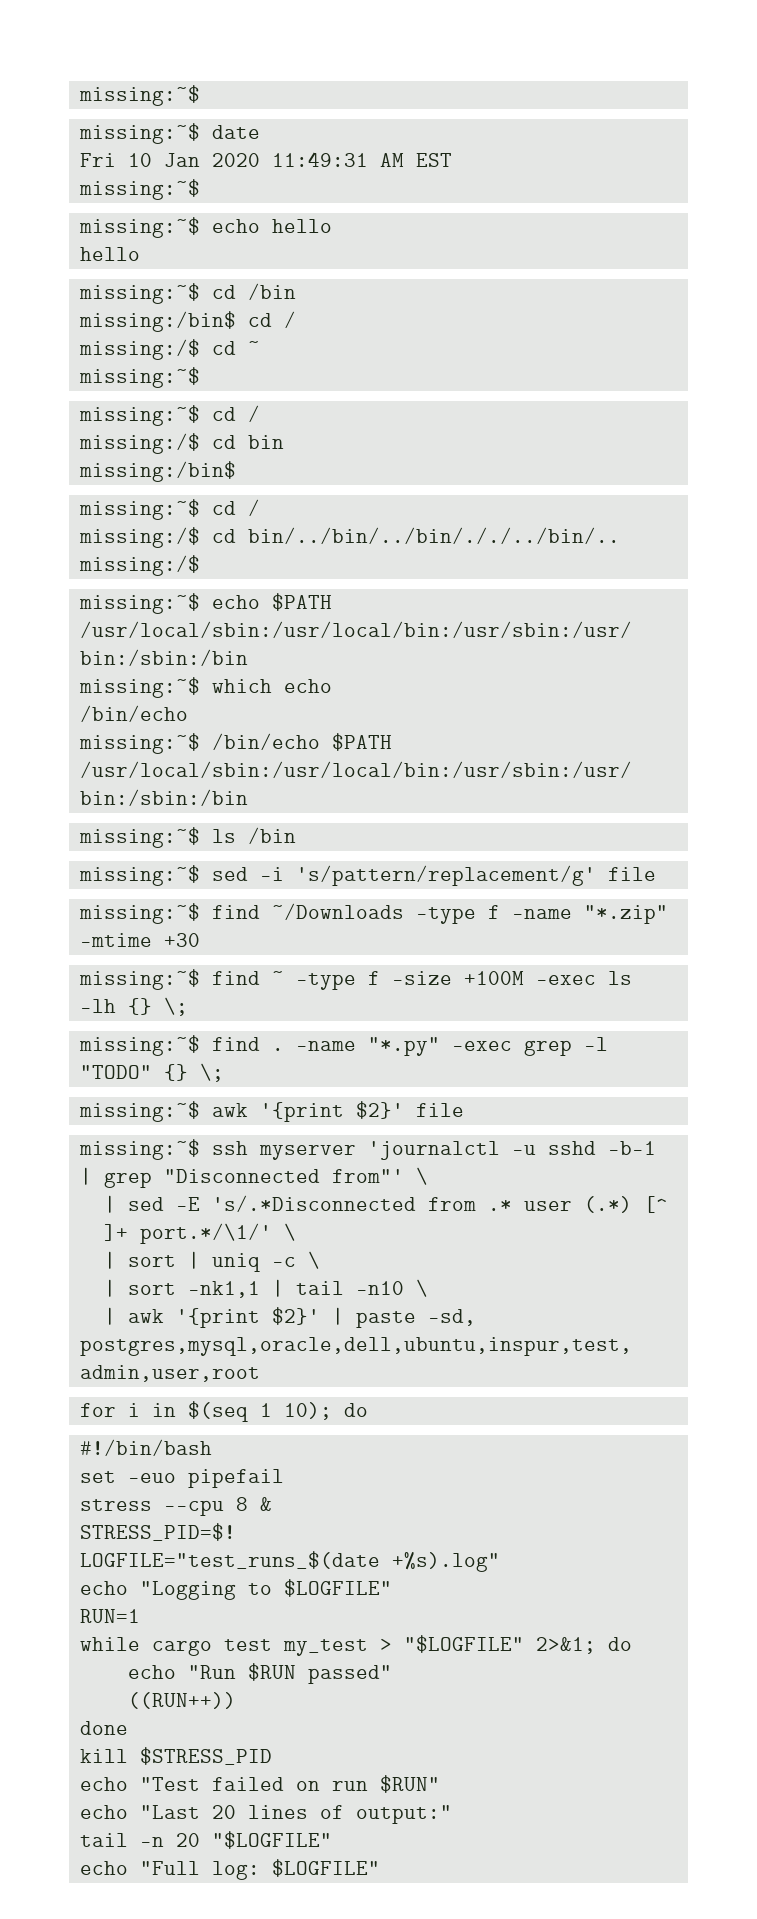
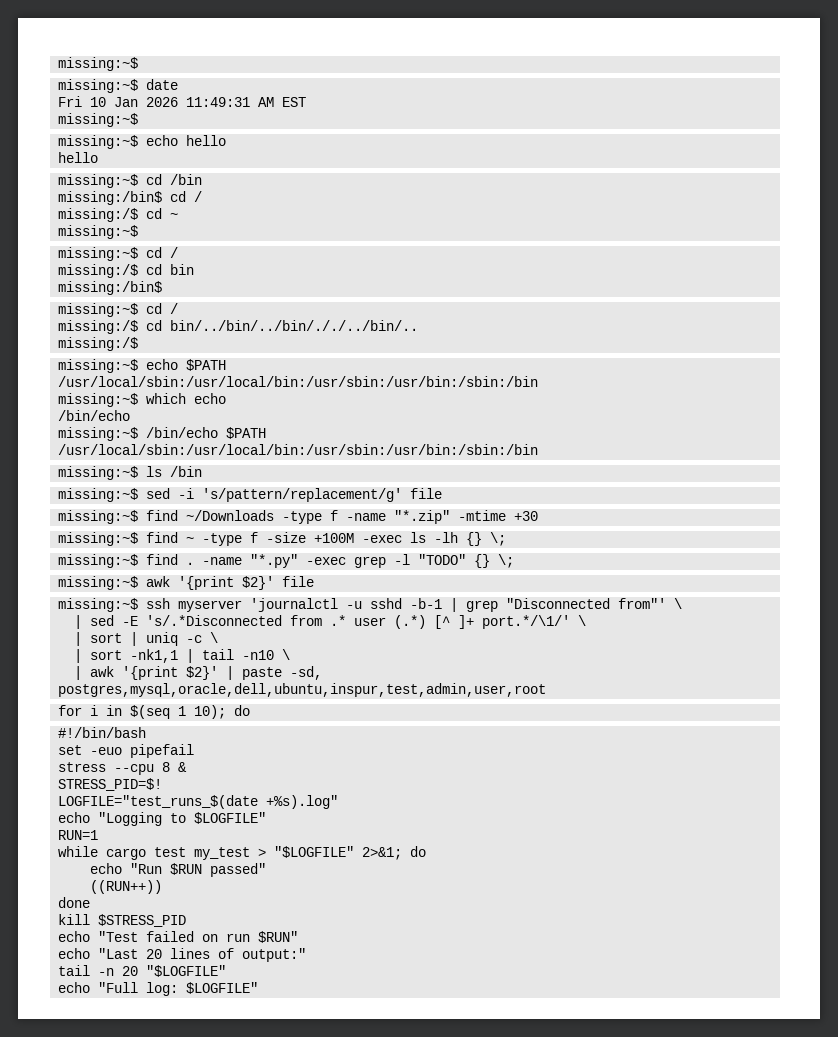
- Fri 10 Jan 2020 11:49:31 AM EST
+ Fri 10 Jan 2026 11:49:31 AM EST

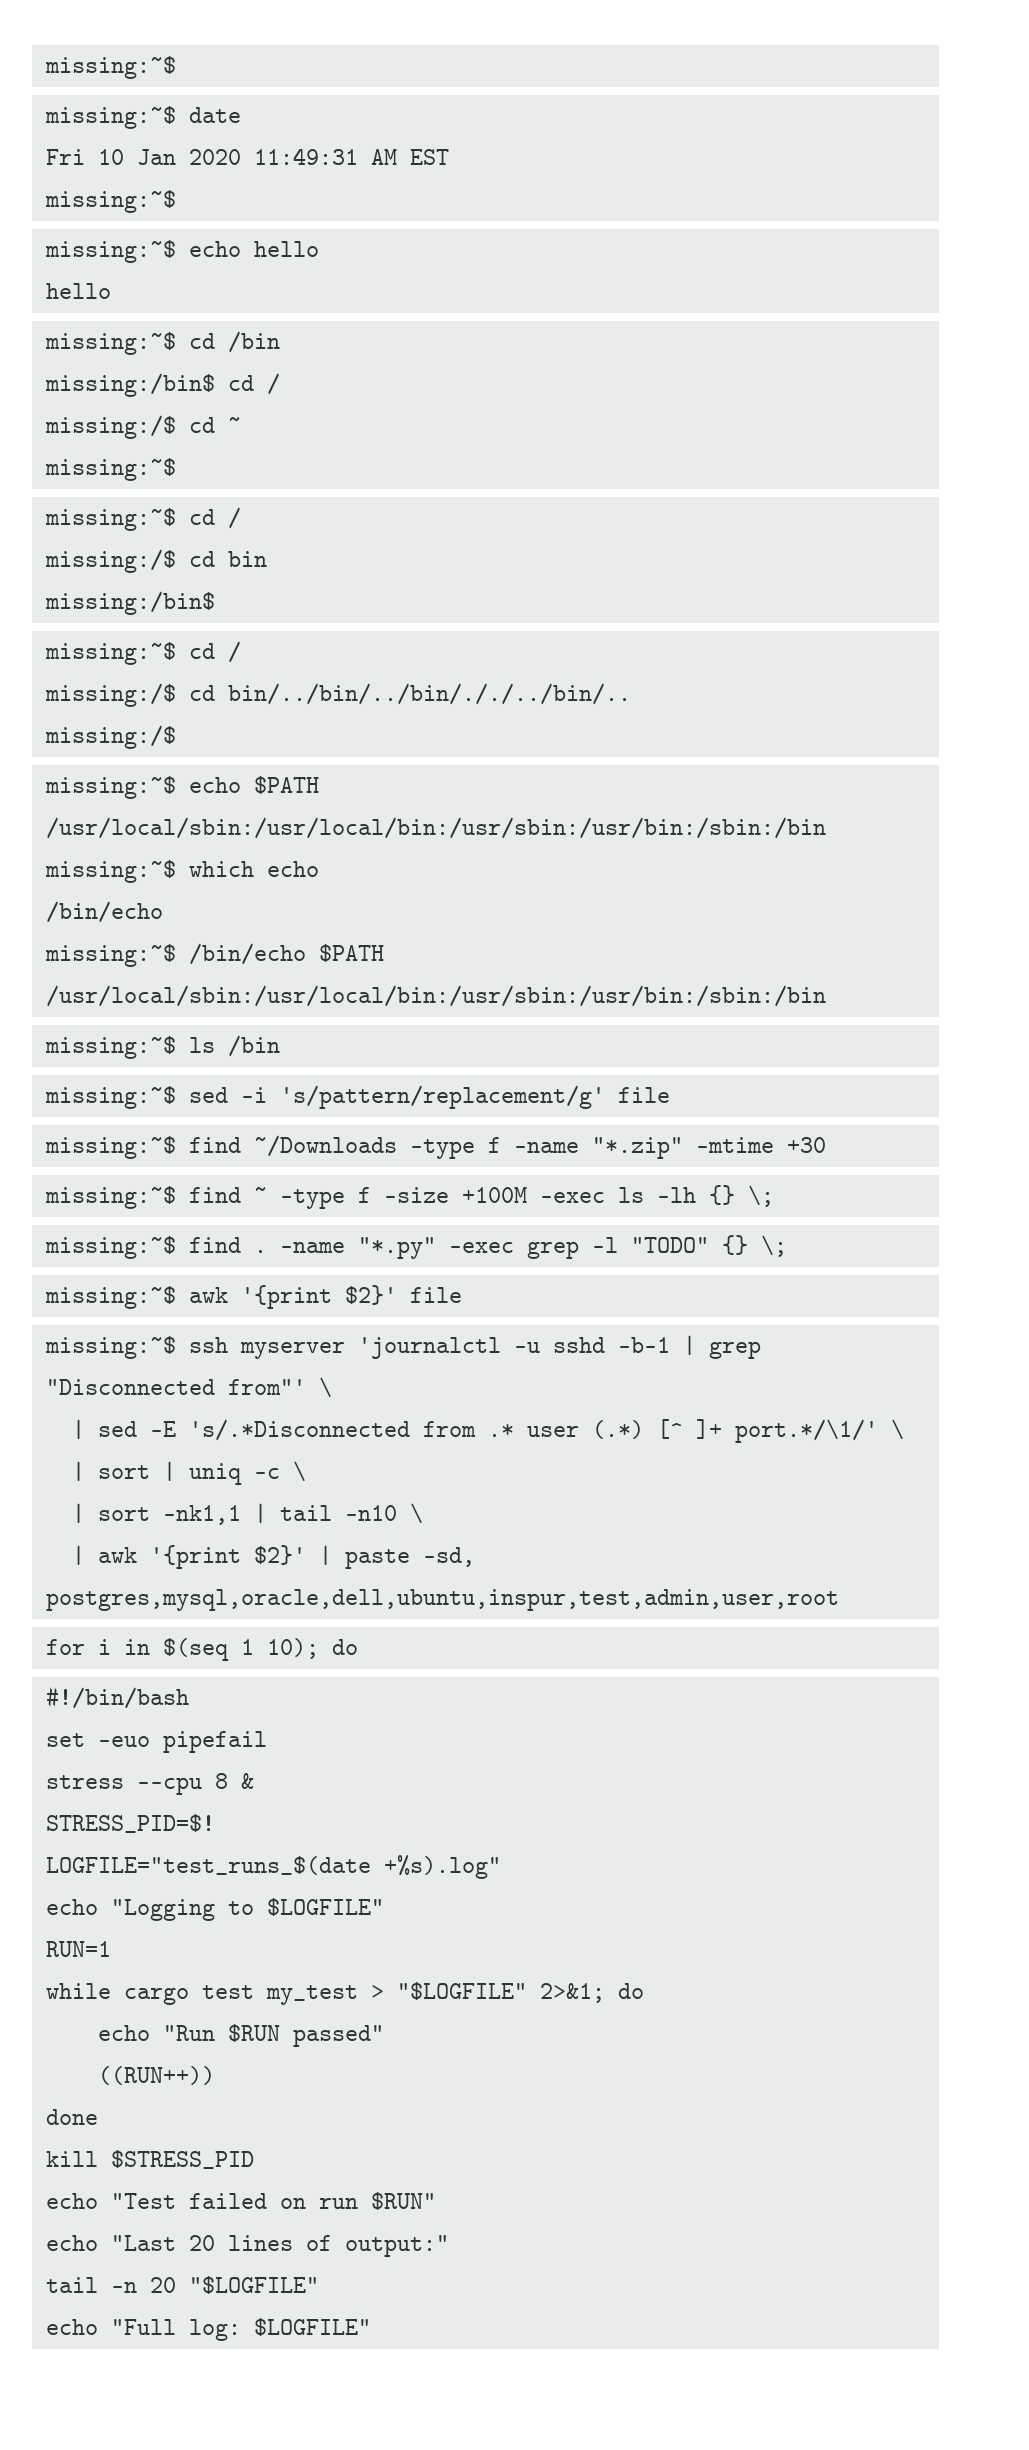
- Fri 10 Jan 2026 11:49:31 AM EST
+ Fri 10 Jan 2020 11:49:31 AM EST

